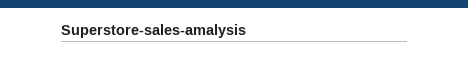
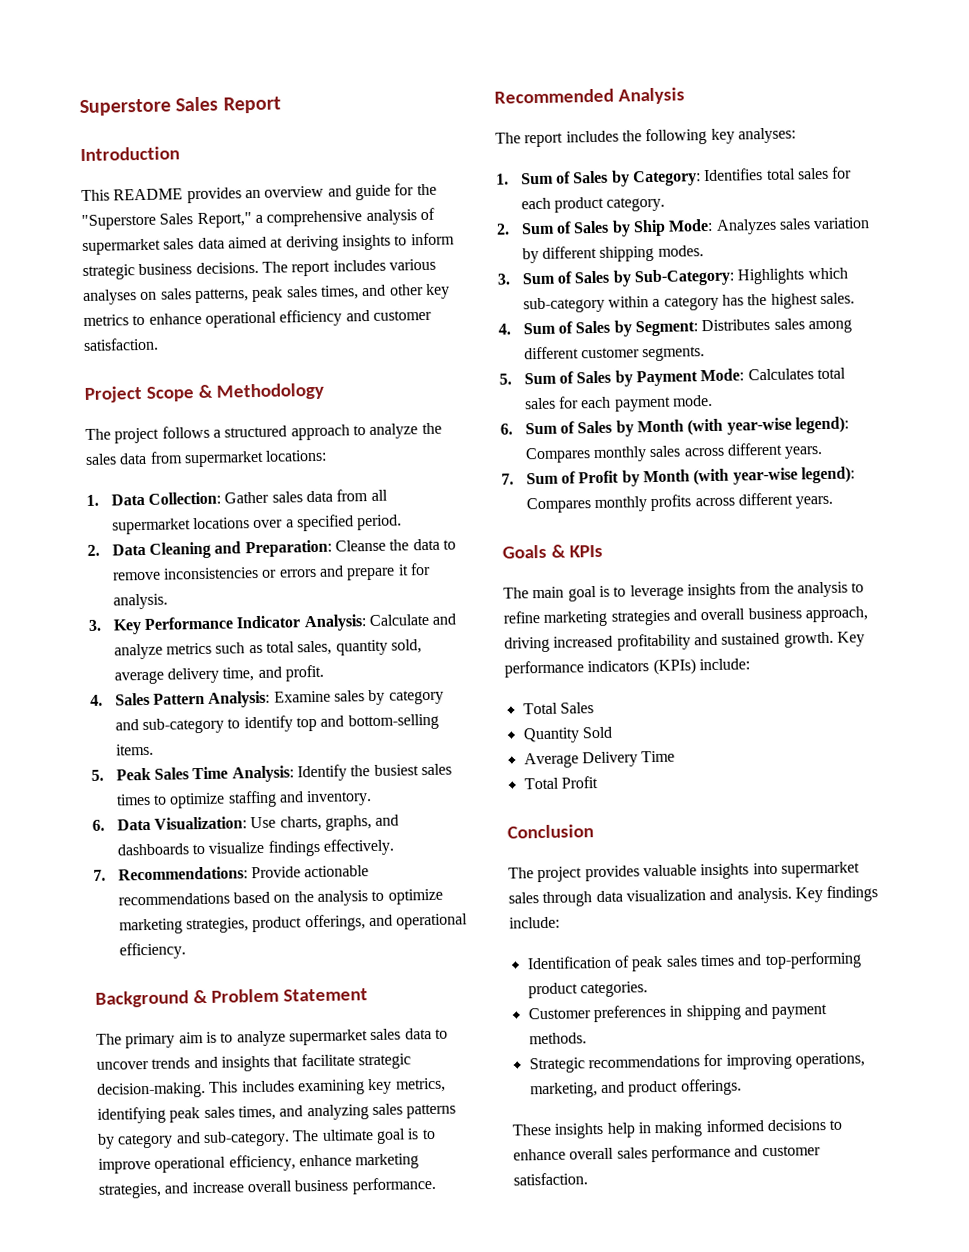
- Superstore-sales-amalysis
+ Superstore Sales Report
+ Introduction
+ This README provides an overview and guide for the "Superstore Sales Report," a comprehensive analysis of supermarket sales data aimed at deriving insights to inform strategic business decisions. The report includes various analyses on sales patterns, peak sales times, and other key metrics to enhance operational efficiency and customer satisfaction.
+ Project Scope & Methodology
+ The project follows a structured approach to analyze the sales data from supermarket locations:
+ 1. Data Collection: Gather sales data from all supermarket locations over a specified period.
+ 2. Data Cleaning and Preparation: Cleanse the data to remove inconsistencies or errors and prepare it for analysis.
+ 3. Key Performance Indicator Analysis: Calculate and analyze metrics such as total sales, quantity sold, average delivery time, and profit.
+ 4. Sales Pattern Analysis: Examine sales by category and sub-category to identify top and bottom-selling items.
+ 5. Peak Sales Time Analysis: Identify the busiest sales times to optimize staffing and inventory.
+ 6. Data Visualization: Use charts, graphs, and dashboards to visualize findings effectively.
+ 7. Recommendations: Provide actionable recommendations based on the analysis to optimize marketing strategies, product offerings, and operational efficiency.
+ Background & Problem Statement
+ The primary aim is to analyze supermarket sales data to uncover trends and insights that facilitate strategic decision-making. This includes examining key metrics, identifying peak sales times, and analyzing sales patterns by category and sub-category. The ultimate goal is to improve operational efficiency, enhance marketing strategies, and increase overall business performance.
+ Recommended Analysis
+ The report includes the following key analyses:
+ 1. Sum of Sales by Category: Identifies total sales for each product category.
+ 2. Sum of Sales by Ship Mode: Analyzes sales variation by different shipping modes.
+ 3. Sum of Sales by Sub-Category: Highlights which sub-category within a category has the highest sales.
+ 4. Sum of Sales by Segment: Distributes sales among different customer segments.
+ 5. Sum of Sales by Payment Mode: Calculates total sales for each payment mode.
+ 6. Sum of Sales by Month (with year-wise legend): Compares monthly sales across different years.
+ 7. Sum of Profit by Month (with year-wise legend): Compares monthly profits across different years.
+ Goals & KPIs
+ The main goal is to leverage insights from the analysis to refine marketing strategies and overall business approach, driving increased profitability and sustained growth. Key performance indicators (KPIs) include:
+ Total Sales
+ Quantity Sold
+ Average Delivery Time
+ Total Profit
+ Conclusion
+ The project provides valuable insights into supermarket sales through data visualization and analysis. Key findings include:
+ Identification of peak sales times and top-performing product categories.
+ Customer preferences in shipping and payment methods.
+ Strategic recommendations for improving operations, marketing, and product offerings.
+ These insights help in making informed decisions to enhance overall sales performance and customer satisfaction.

